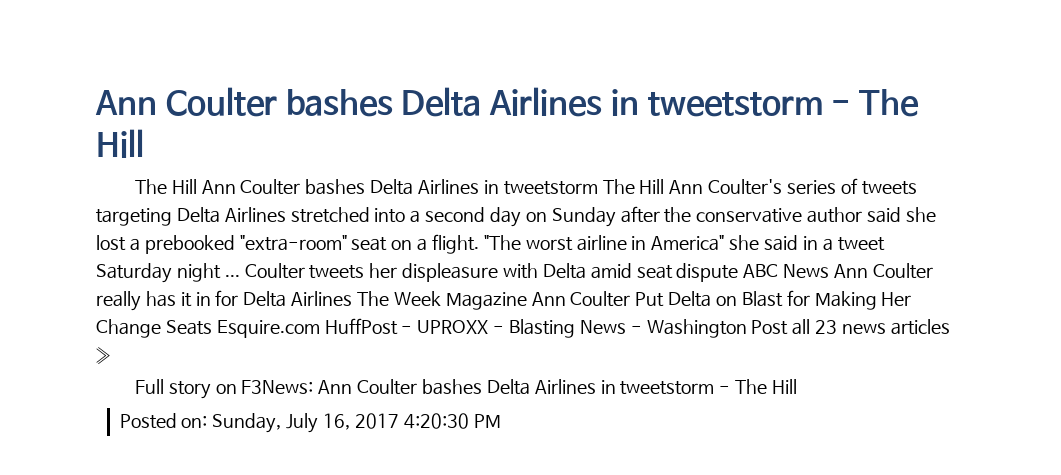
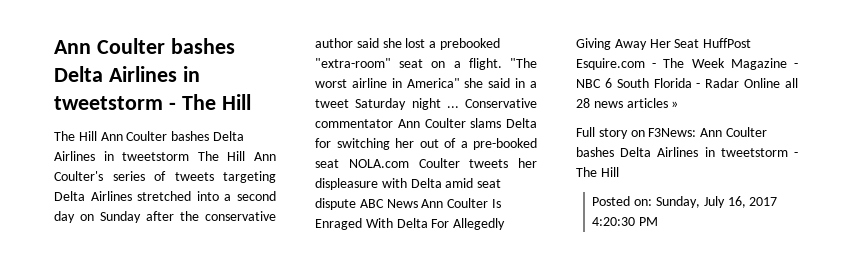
- Coulter tweets her displeasure with Delta amid seat dispute ABC News Ann Coulter really has it in for Delta Airlines The Week Magazine Ann Coulter Put Delta on Blast for Making Her Change Seats Esquire.com HuffPost - UPROXX - Blasting News - Washington Post all 23 news articles »
+ Conservative commentator Ann Coulter slams Delta for switching her out of a pre-booked seat NOLA.com Coulter tweets her displeasure with Delta amid seat dispute ABC News Ann Coulter Is Enraged With Delta For Allegedly Giving Away Her Seat HuffPost Esquire.com - The Week Magazine - NBC 6 South Florida - Radar Online all 28 news articles »

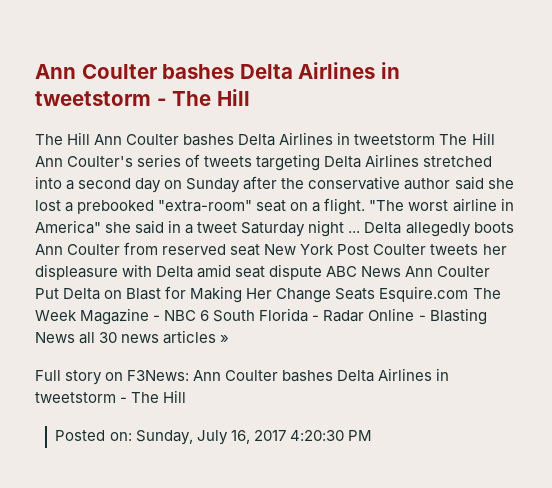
- Conservative commentator Ann Coulter slams Delta for switching her out of a pre-booked seat NOLA.com Coulter tweets her displeasure with Delta amid seat dispute ABC News Ann Coulter Is Enraged With Delta For Allegedly Giving Away Her Seat HuffPost Esquire.com - The Week Magazine - NBC 6 South Florida - Radar Online all 28 news articles »
+ Delta allegedly boots Ann Coulter from reserved seat New York Post Coulter tweets her displeasure with Delta amid seat dispute ABC News Ann Coulter Put Delta on Blast for Making Her Change Seats Esquire.com The Week Magazine - NBC 6 South Florida - Radar Online - Blasting News all 30 news articles »

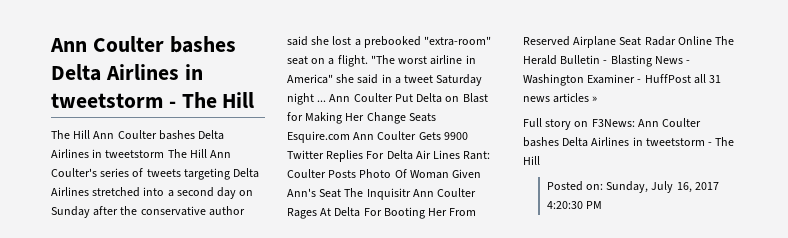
- Delta allegedly boots Ann Coulter from reserved seat New York Post Coulter tweets her displeasure with Delta amid seat dispute ABC News Ann Coulter Put Delta on Blast for Making Her Change Seats Esquire.com The Week Magazine - NBC 6 South Florida - Radar Online - Blasting News all 30 news articles »
+ Ann Coulter Put Delta on Blast for Making Her Change Seats Esquire.com Ann Coulter Gets 9900 Twitter Replies For Delta Air Lines Rant: Coulter Posts Photo Of Woman Given Ann's Seat The Inquisitr Ann Coulter Rages At Delta For Booting Her From Reserved Airplane Seat Radar Online The Herald Bulletin - Blasting News - Washington Examiner - HuffPost all 31 news articles »

